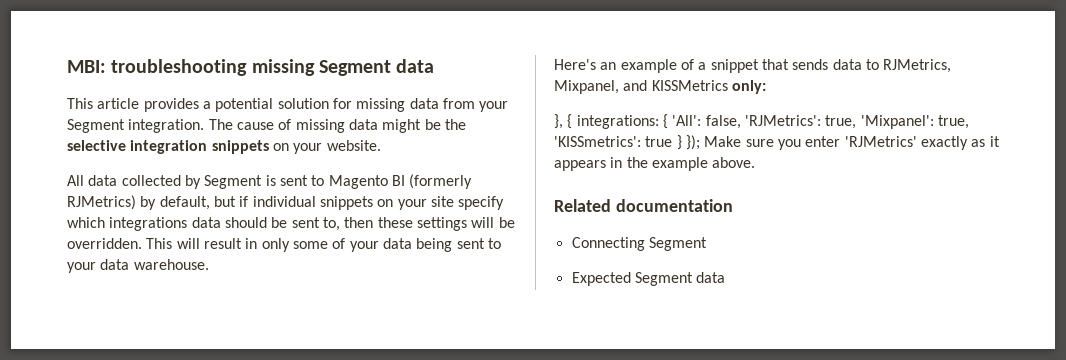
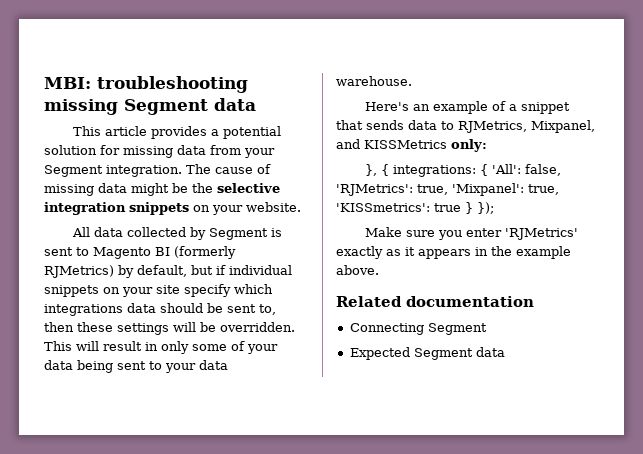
- }, { integrations: { 'All': false, 'RJMetrics': true, 'Mixpanel': true, 'KISSmetrics': true } }); Make sure you enter 'RJMetrics' exactly as it appears in the example above.
+ }, { integrations: { 'All': false, 'RJMetrics': true, 'Mixpanel': true, 'KISSmetrics': true } });
+ Make sure you enter 'RJMetrics' exactly as it appears in the example above.

